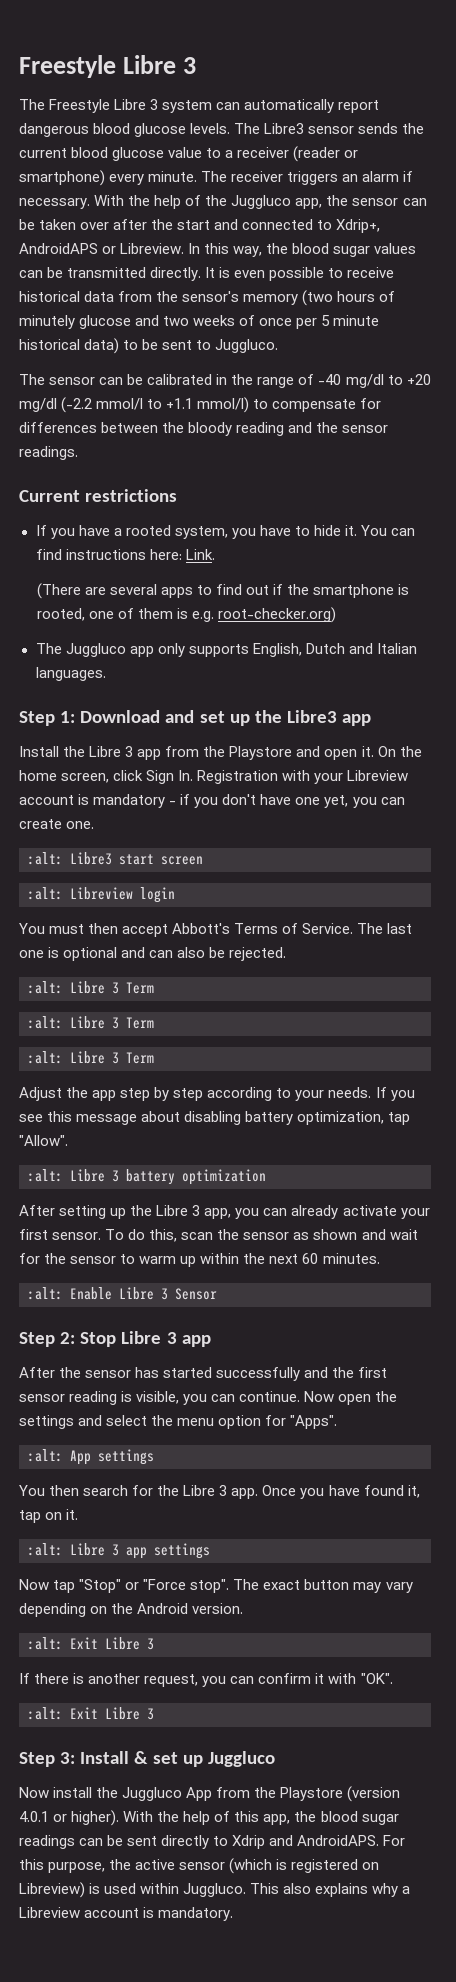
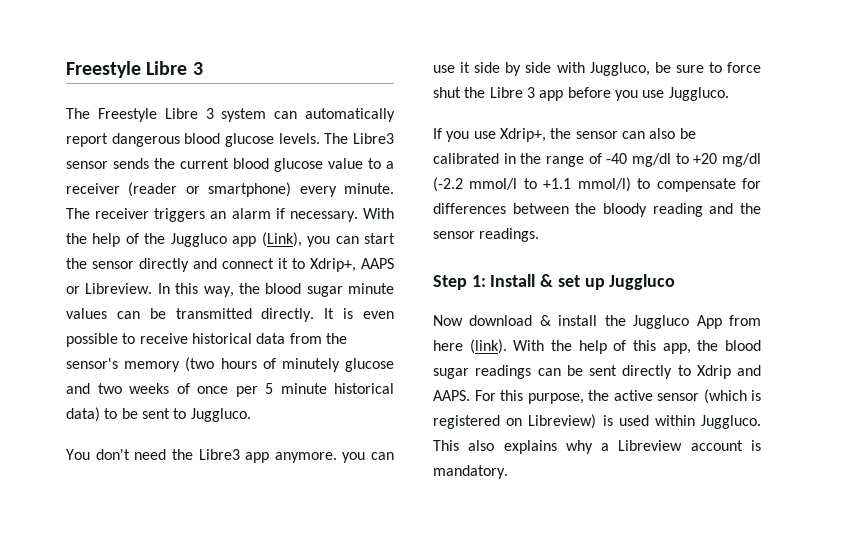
- With the help of the Juggluco app, the sensor can be taken over after the start and connected to Xdrip+, AndroidAPS or Libreview.
+ With the help of the Juggluco app (Link), you can start the sensor directly and connect it to Xdrip+, AAPS or Libreview.
- In this way, the blood sugar values can be transmitted directly.
+ In this way, the blood sugar minute values can be transmitted directly.
- The sensor can be calibrated in the range of -40 mg/dl to +20 mg/dl (-2.2 mmol/l to +1.1 mmol/l) to compensate for differences between the bloody reading and the sensor readings.
+ You don't need the Libre3 app anymore. you can use it side by side with Juggluco, be sure to force shut the Libre 3 app before you use Juggluco.
+ If you use Xdrip+, the sensor can also be calibrated in the range of -40 mg/dl to +20 mg/dl (-2.2 mmol/l to +1.1 mmol/l) to compensate for differences between the bloody reading and the sensor readings.
- Current restrictions
- If you have a rooted system, you have to hide it. You can find instructions here: Link.
- (There are several apps to find out if the smartphone is rooted, one of them is e.g. root-checker.org)
- The Juggluco app only supports English, Dutch and Italian languages.
- Step 1: Download and set up the Libre3 app
- Install the Libre 3 app from the Playstore and open it. On the home screen, click Sign In. Registration with your Libreview account is mandatory - if you don't have one yet, you can create one.
- :alt: Libre3 start screen
- :alt: Libreview login
- You must then accept Abbott's Terms of Service. The last one is optional and can also be rejected.
- :alt: Libre 3 Term
- :alt: Libre 3 Term
- :alt: Libre 3 Term
- Adjust the app step by step according to your needs. If you see this message about disabling battery optimization, tap "Allow".
- :alt: Libre 3 battery optimization
- After setting up the Libre 3 app, you can already activate your first sensor. To do this, scan the sensor as shown and wait for the sensor to warm up within the next 60 minutes.
- :alt: Enable Libre 3 Sensor
- Step 2: Stop Libre 3 app
- After the sensor has started successfully and the first sensor reading is visible, you can continue. Now open the settings and select the menu option for "Apps".
- :alt: App settings
- You then search for the Libre 3 app. Once you have found it, tap on it.
- :alt: Libre 3 app settings
- Now tap "Stop" or "Force stop". The exact button may vary depending on the Android version.
- :alt: Exit Libre 3
- If there is another request, you can confirm it with "OK".
- :alt: Exit Libre 3
- Step 3: Install & set up Juggluco
+ Step 1: Install & set up Juggluco
- Now install the Juggluco App from the Playstore (version 4.0.1 or higher).
+ Now download & install the Juggluco App from here (link).
- With the help of this app, the blood sugar readings can be sent directly to Xdrip and AndroidAPS.
+ With the help of this app, the blood sugar readings can be sent directly to Xdrip and AAPS.

